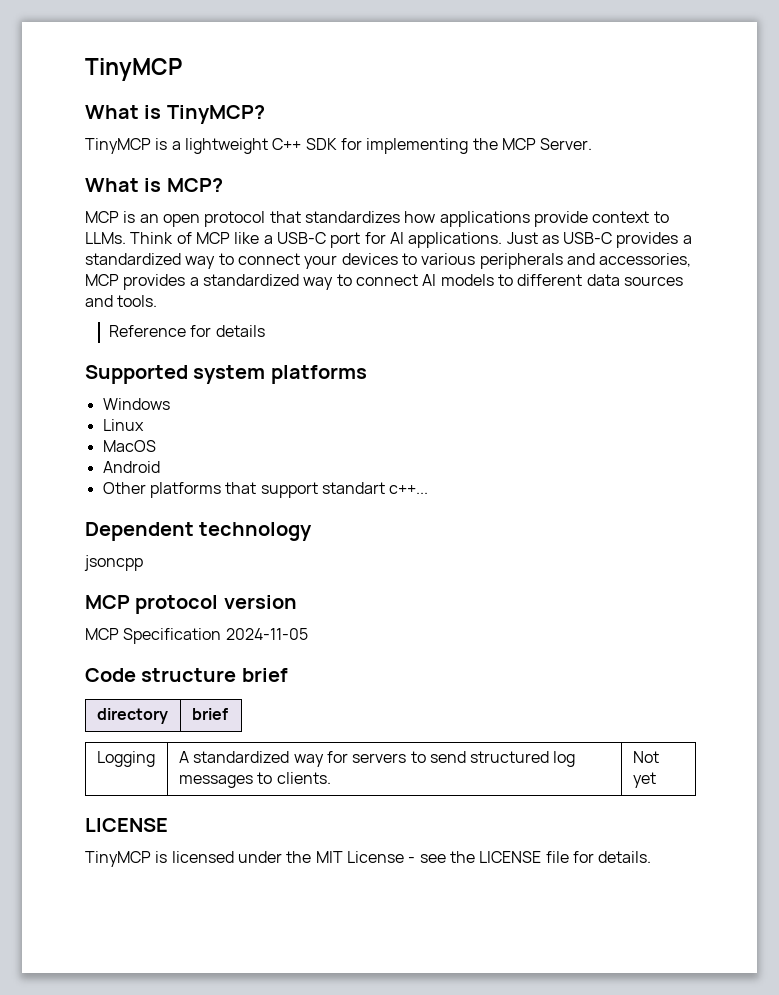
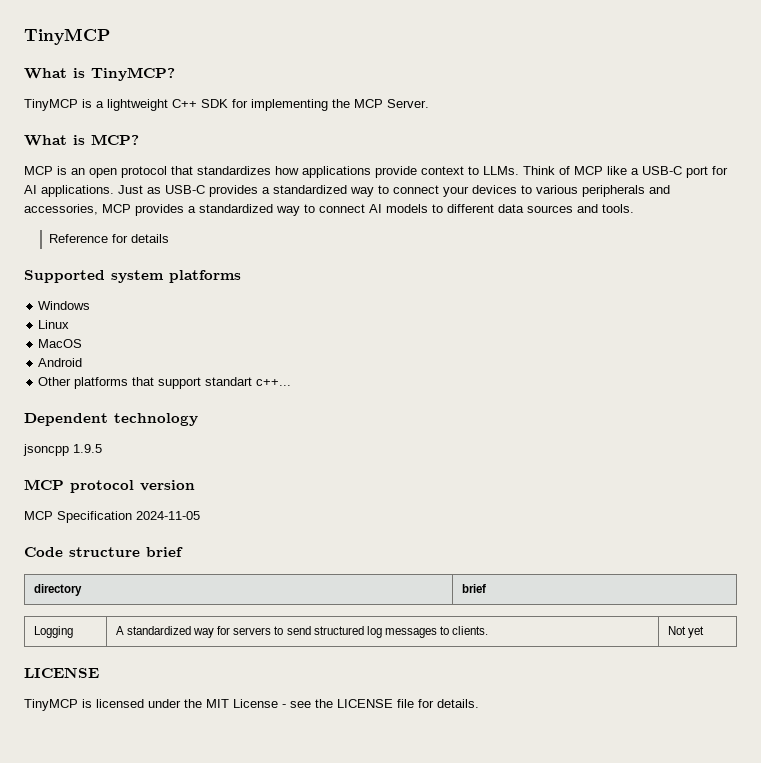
- jsoncpp
+ jsoncpp 1.9.5

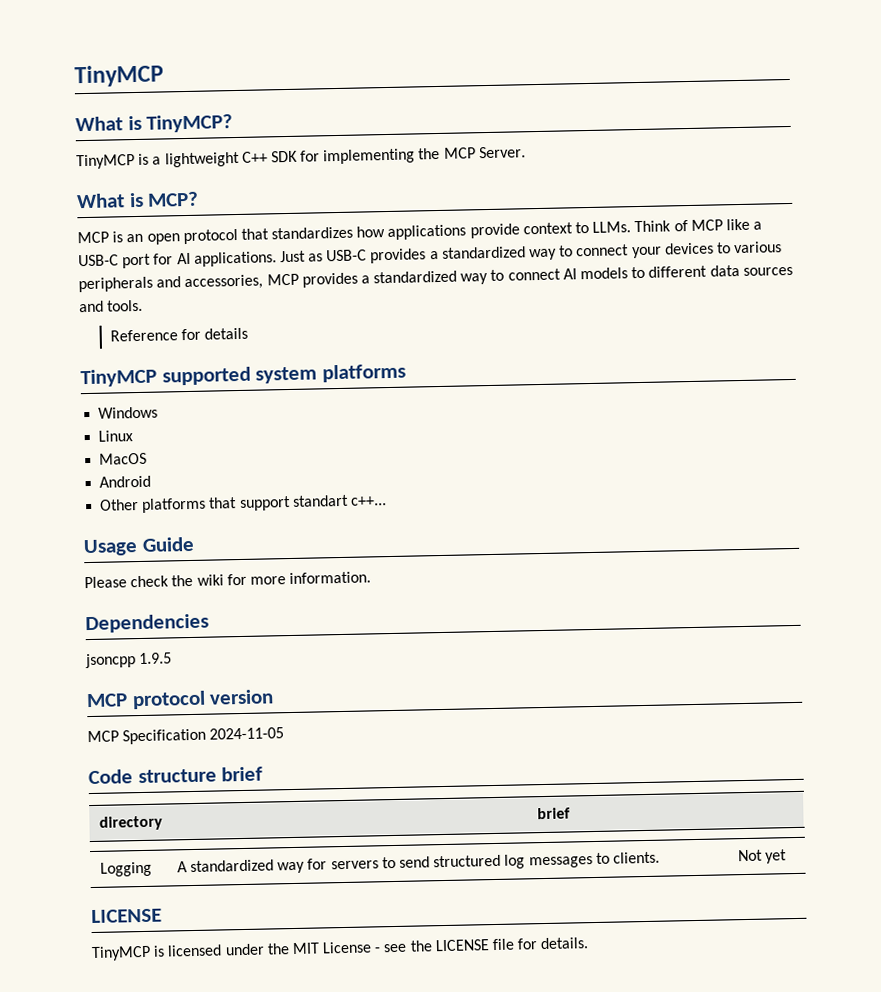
- Supported system platforms
+ TinyMCP supported system platforms
- Dependent technology
+ Usage Guide
+ Please check the wiki for more information.
+ Dependencies

